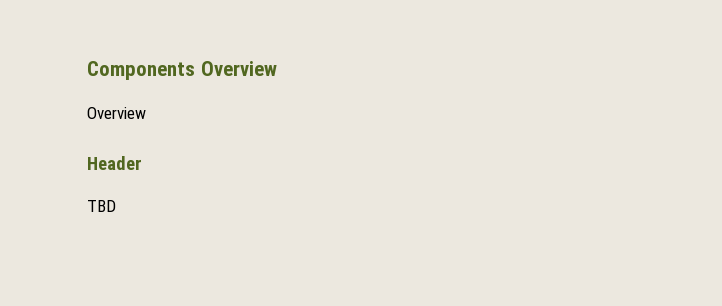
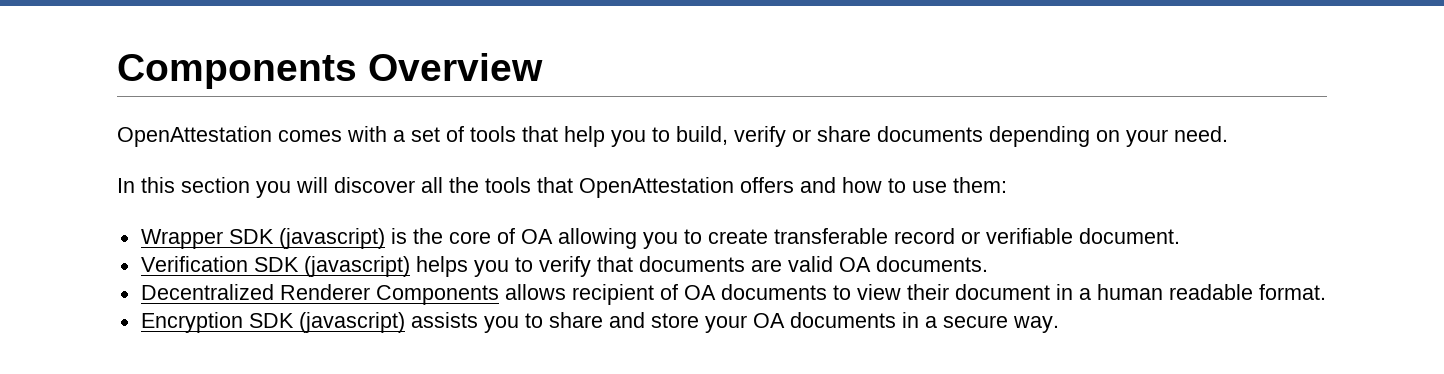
  Components Overview
- Overview
- Header
- TBD
+ OpenAttestation comes with a set of tools that help you to build, verify or share documents depending on your need.
+ In this section you will discover all the tools that OpenAttestation offers and how to use them:
+ Wrapper SDK (javascript) is the core of OA allowing you to create transferable record or verifiable document.
+ Verification SDK (javascript) helps you to verify that documents are valid OA documents.
+ Decentralized Renderer Components allows recipient of OA documents to view their document in a human readable format.
+ Encryption SDK (javascript) assists you to share and store your OA documents in a secure way.

